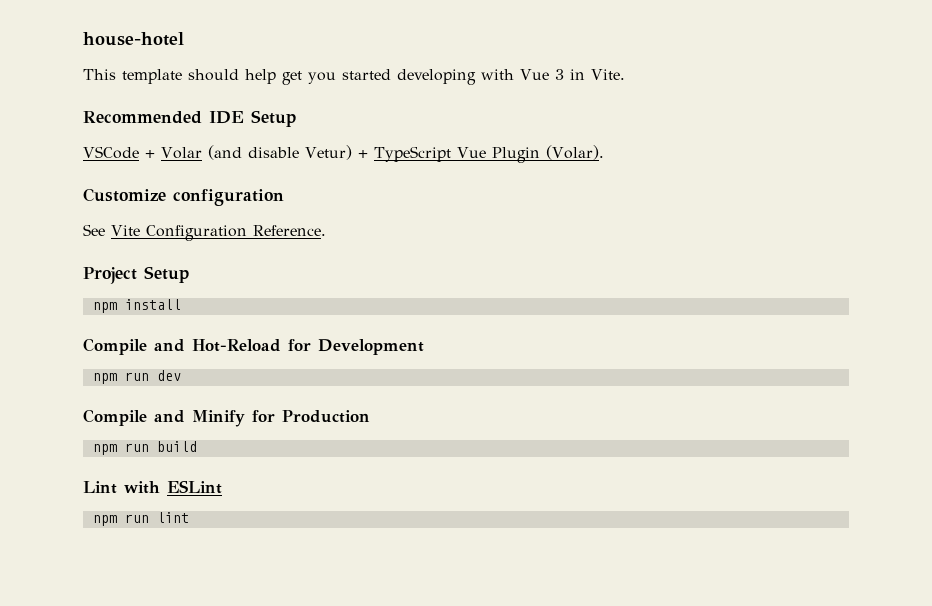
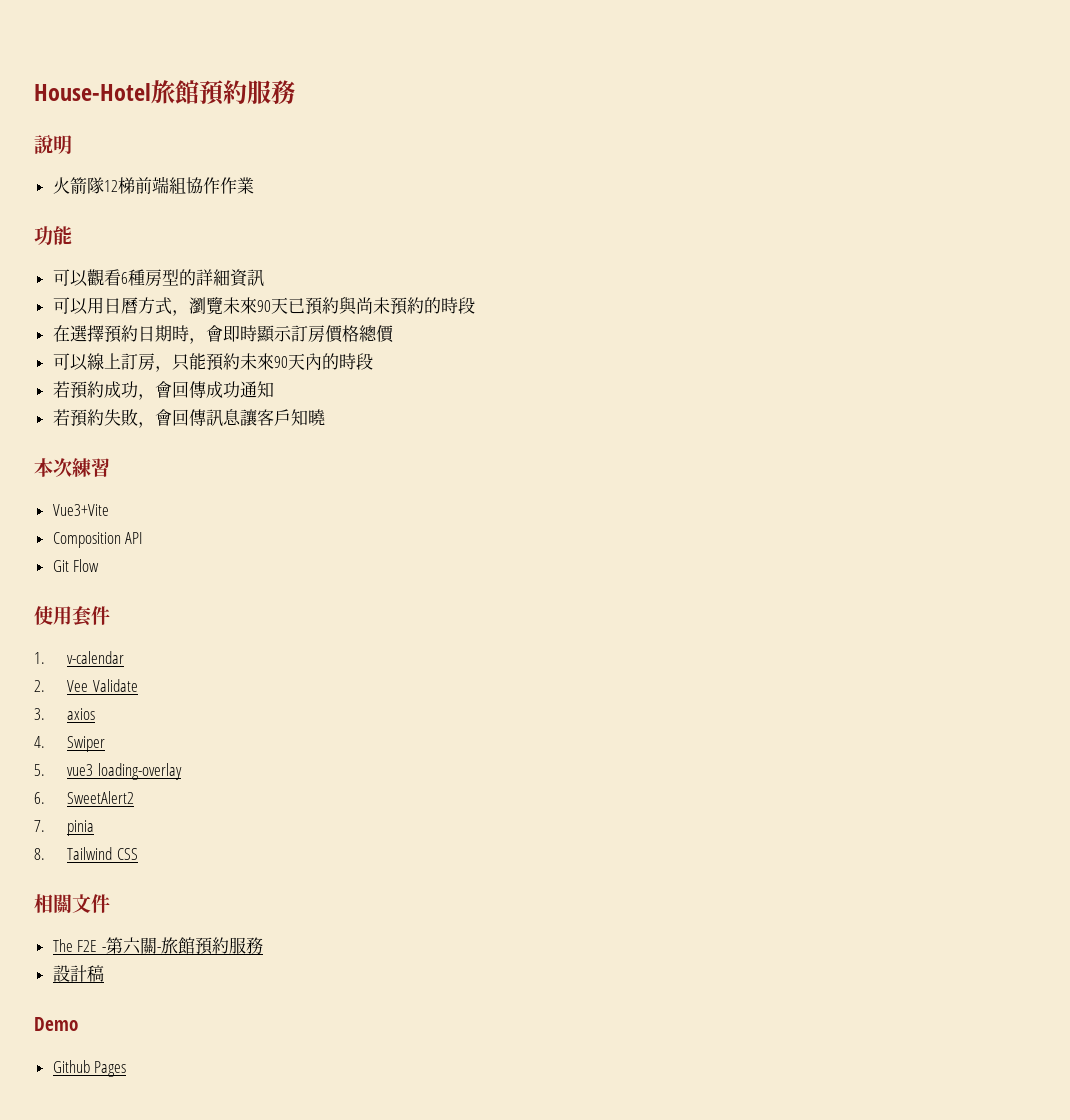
- house-hotel
- This template should help get you started developing with Vue 3 in Vite.
- Recommended IDE Setup
- VSCode + Volar (and disable Vetur) + TypeScript Vue Plugin (Volar).
- Customize configuration
- See Vite Configuration Reference.
- Project Setup
- npm install
- Compile and Hot-Reload for Development
- npm run dev
- Compile and Minify for Production
- npm run build
- Lint with ESLint
- npm run lint
+ House-Hotel旅館預約服務
+ 說明
+ 火箭隊12梯前端組協作作業
+ 功能
+ 可以觀看6種房型的詳細資訊
+ 可以用日曆方式，瀏覽未來90天已預約與尚未預約的時段
+ 在選擇預約日期時，會即時顯示訂房價格總價
+ 可以線上訂房，只能預約未來90天內的時段
+ 若預約成功，會回傳成功通知
+ 若預約失敗，會回傳訊息讓客戶知曉
+ 本次練習
+ Vue3+Vite
+ Composition API
+ Git Flow
+ 使用套件
+ 1. v-calendar
+ 2. Vee Validate
+ 3. axios
+ 4. Swiper
+ 5. vue3 loading-overlay
+ 6. SweetAlert2
+ 7. pinia
+ 8. Tailwind CSS
+ 相關文件
+ The F2E -第六關-旅館預約服務
+ 設計稿
+ Demo
+ Github Pages

